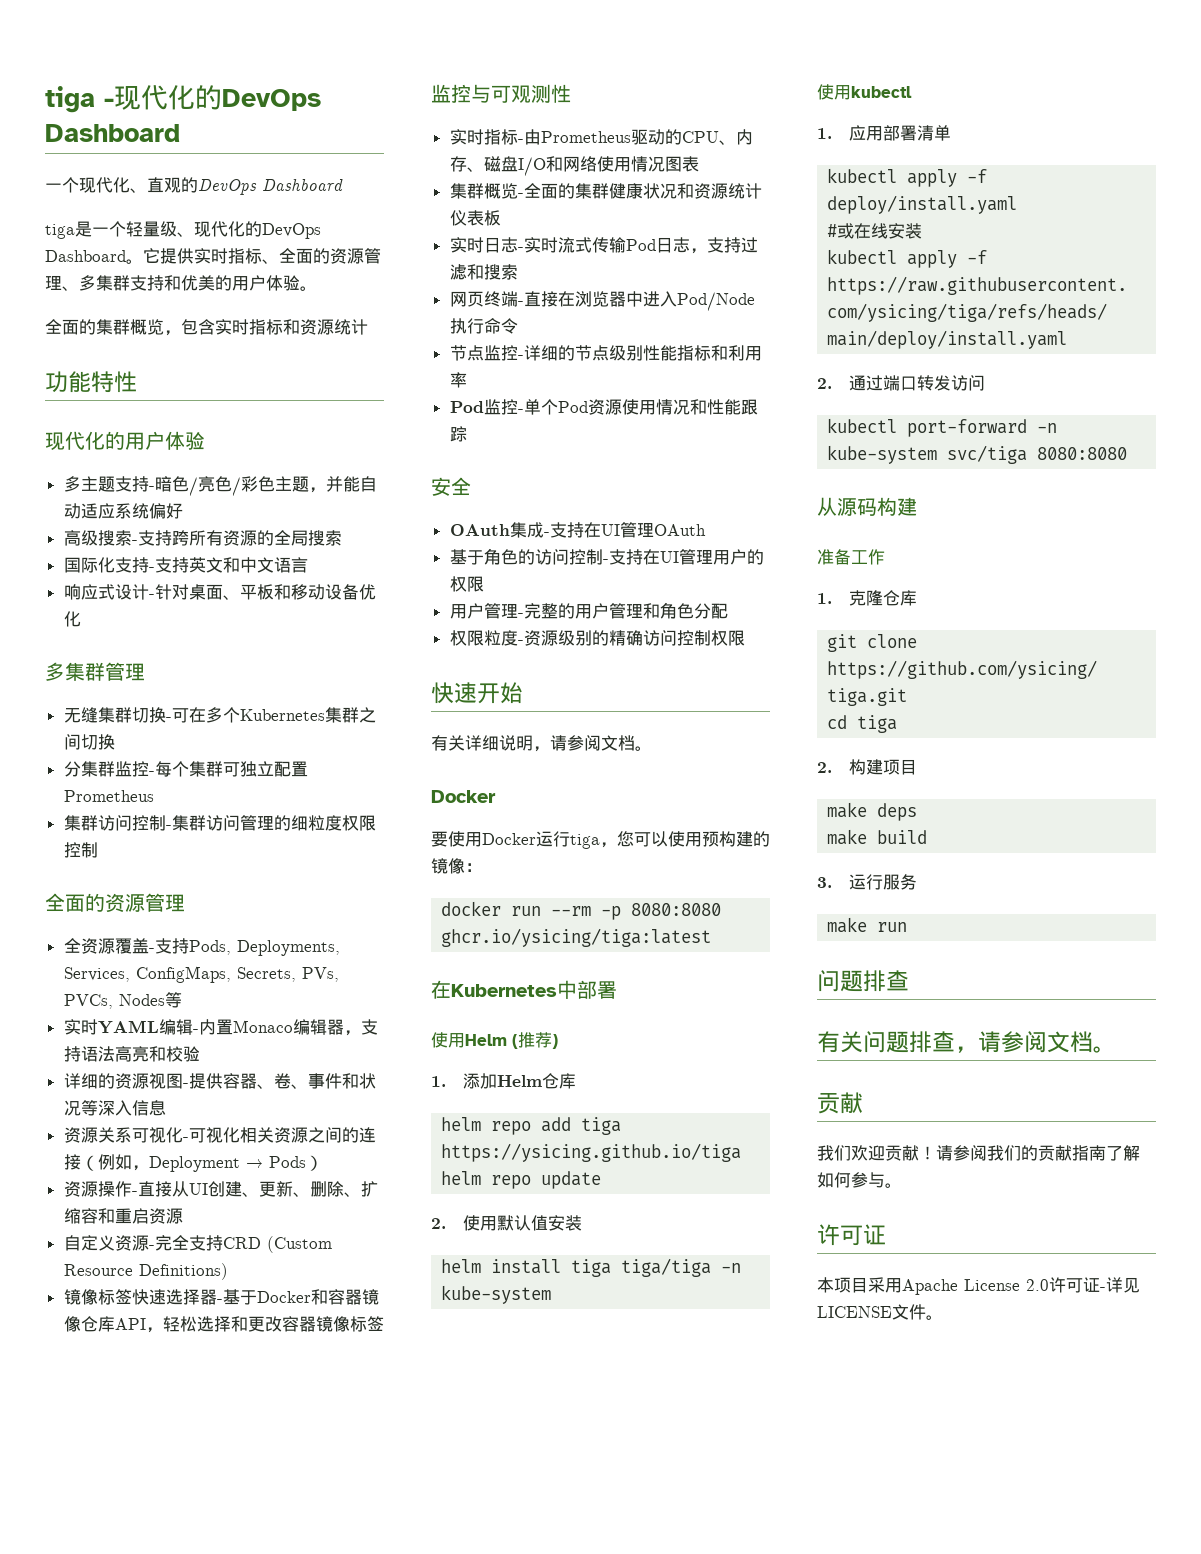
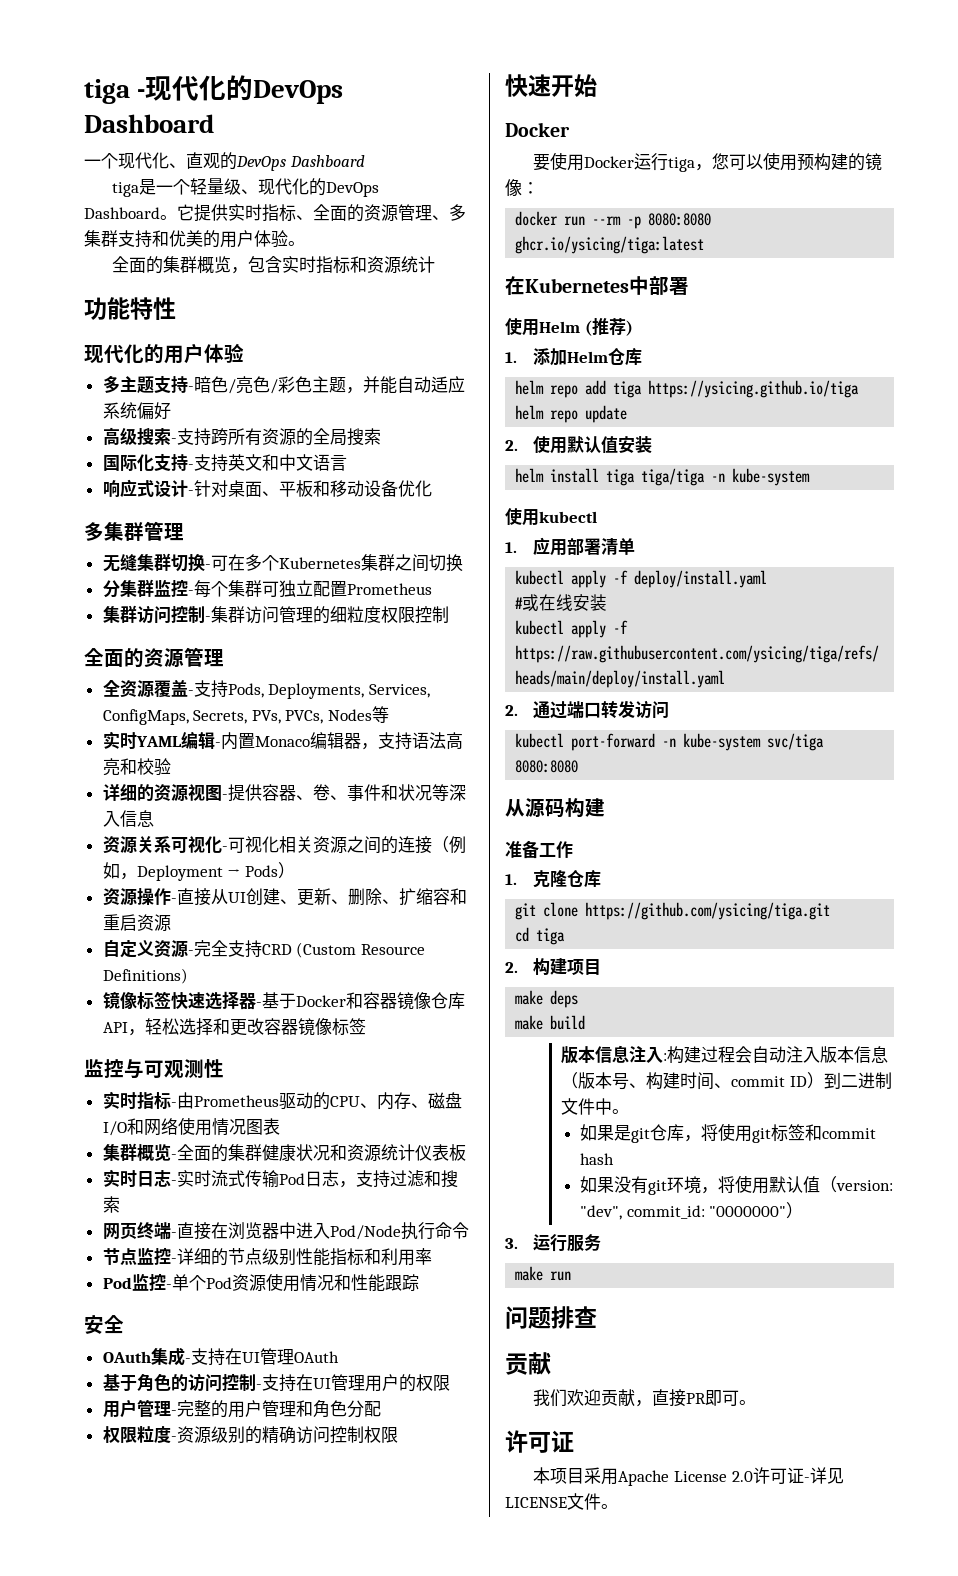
- 有关详细说明，请参阅文档。
+ 版本信息注入:构建过程会自动注入版本信息（版本号、构建时间、commit ID）到二进制文件中。
+ 如果是git仓库，将使用git标签和commit hash
+ 如果没有git环境，将使用默认值（version: "dev", commit_id: "0000000"）
  make run
  问题排查
- 有关问题排查，请参阅文档。
  贡献
- 我们欢迎贡献！请参阅我们的贡献指南了解如何参与。
+ 我们欢迎贡献，直接PR即可。

